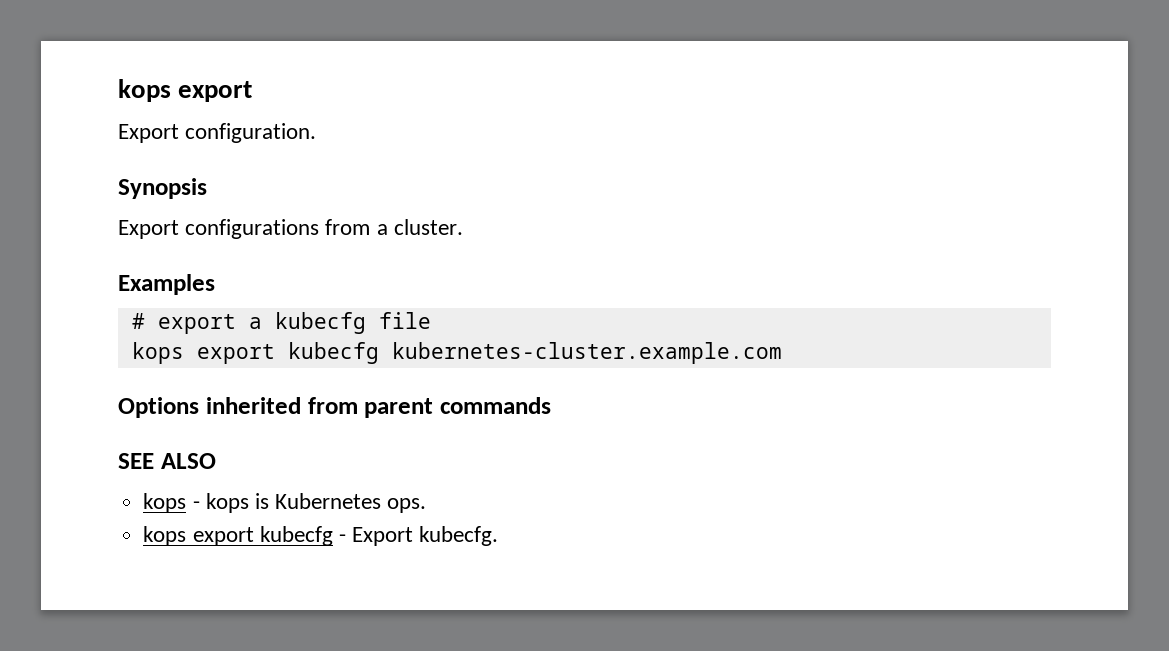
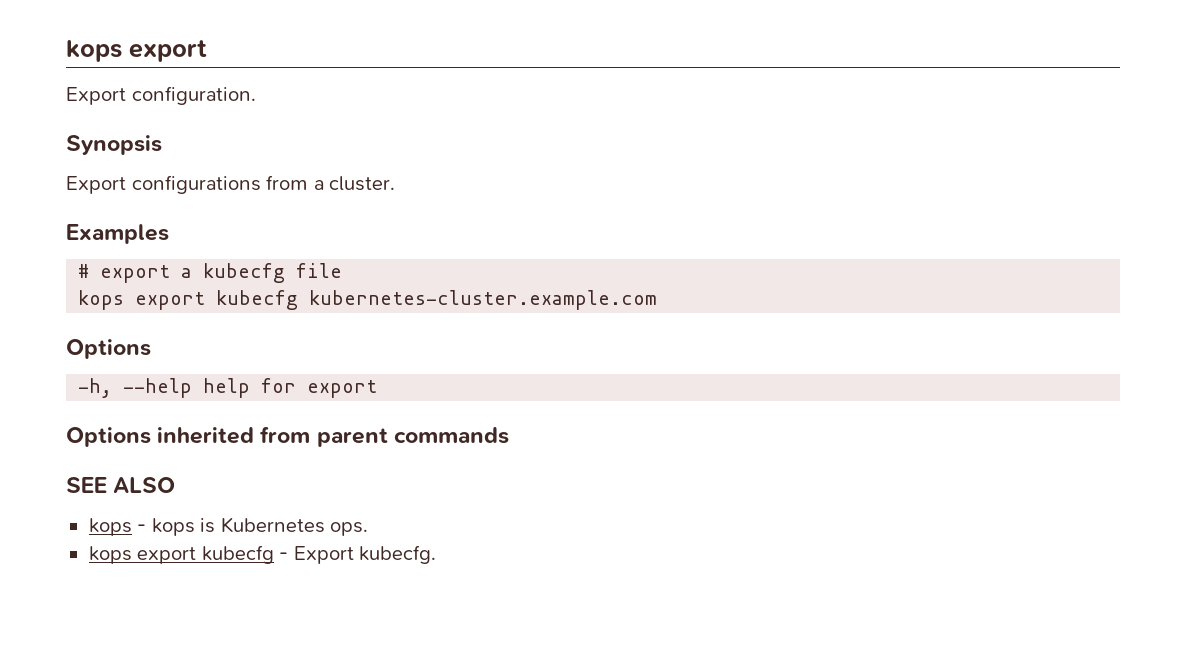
  kops export kubecfg kubernetes-cluster.example.com
+ Options
+ -h, --help help for export

